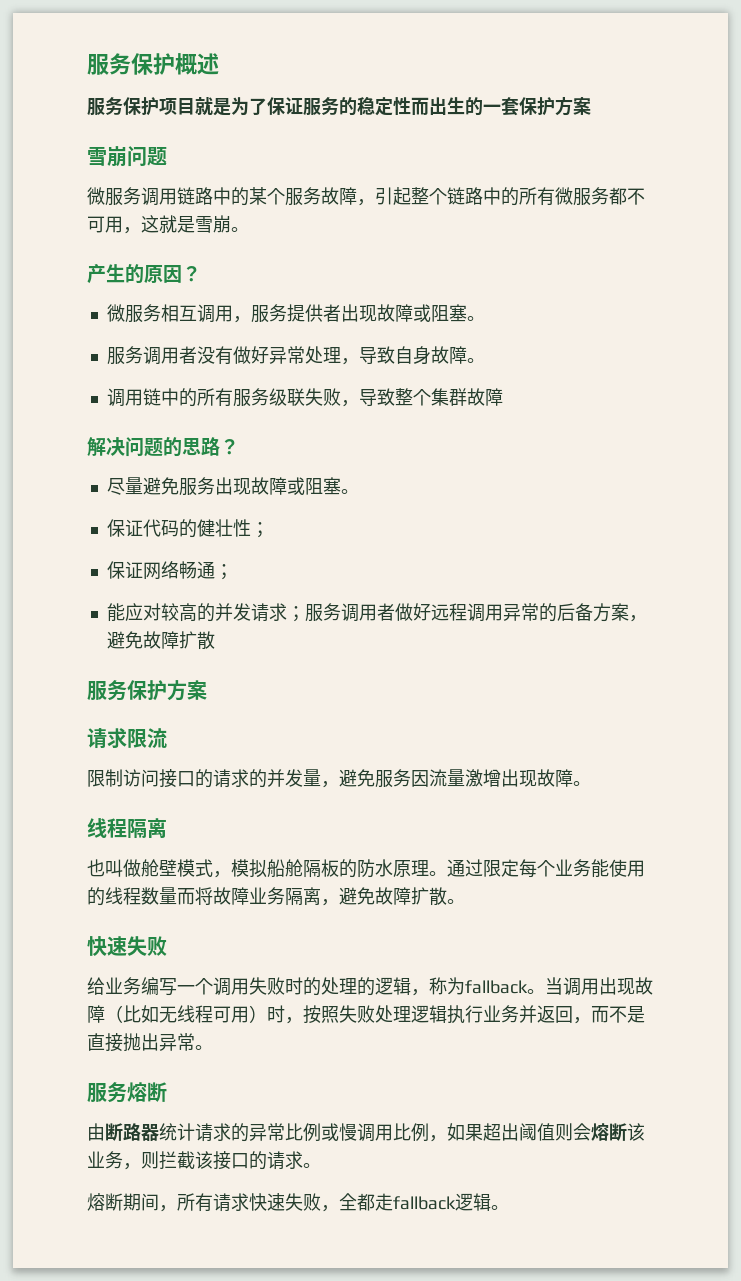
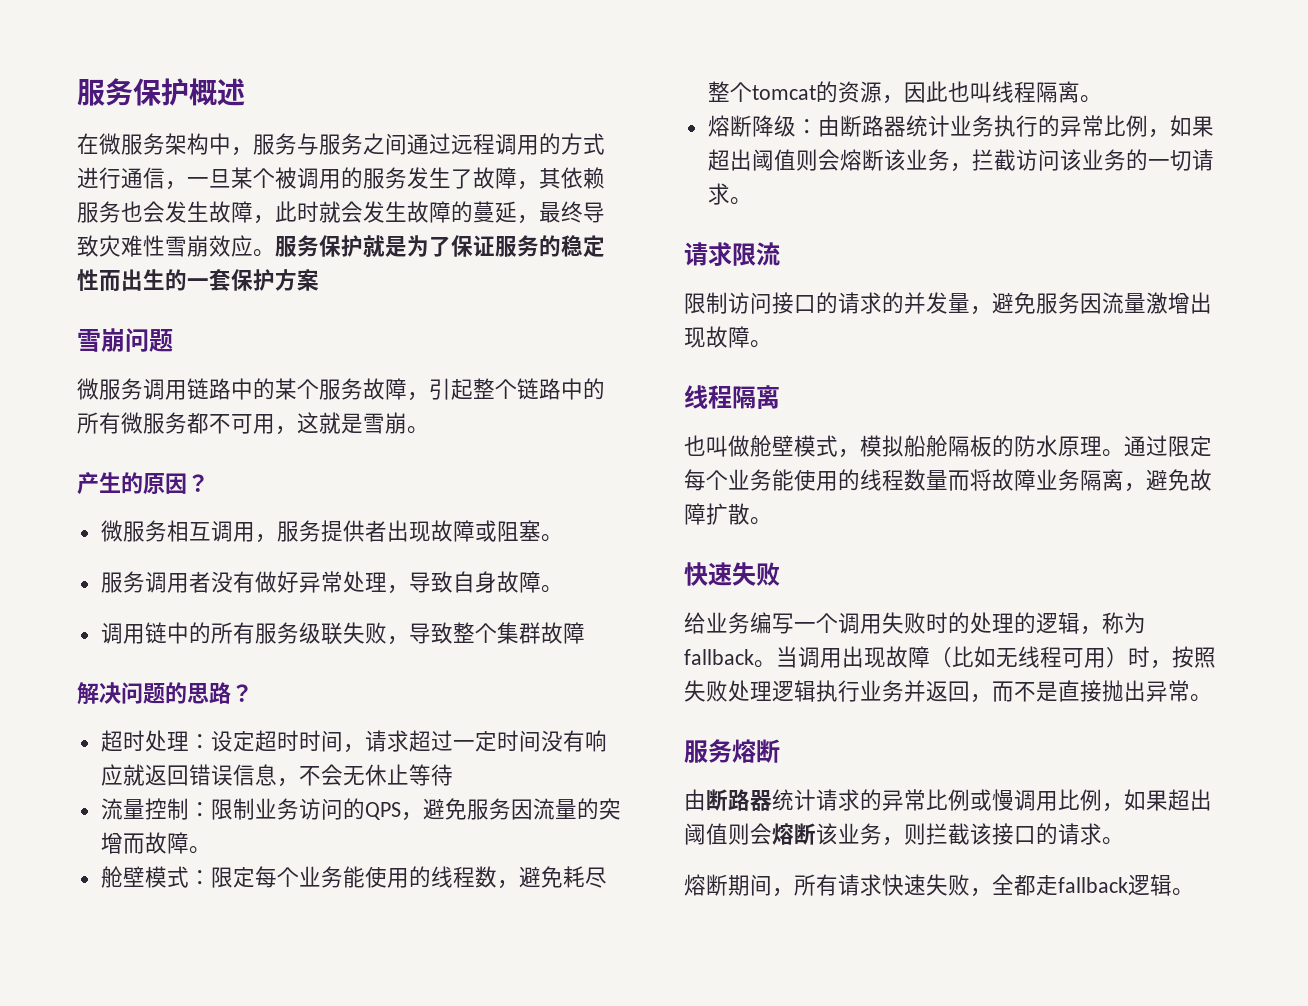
- 服务保护项目就是为了保证服务的稳定性而出生的一套保护方案
+ 在微服务架构中，服务与服务之间通过远程调用的方式进行通信，一旦某个被调用的服务发生了故障，其依赖服务也会发生故障，此时就会发生故障的蔓延，最终导致灾难性雪崩效应。服务保护就是为了保证服务的稳定性而出生的一套保护方案
- 尽量避免服务出现故障或阻塞。
- 保证代码的健壮性；
- 保证网络畅通；
- 能应对较高的并发请求；服务调用者做好远程调用异常的后备方案，避免故障扩散
- 服务保护方案
+ 超时处理：设定超时时间，请求超过一定时间没有响应就返回错误信息，不会无休止等待
+ 流量控制：限制业务访问的QPS，避免服务因流量的突增而故障。
+ 舱壁模式：限定每个业务能使用的线程数，避免耗尽整个tomcat的资源，因此也叫线程隔离。
+ 熔断降级：由断路器统计业务执行的异常比例，如果超出阈值则会熔断该业务，拦截访问该业务的一切请求。

